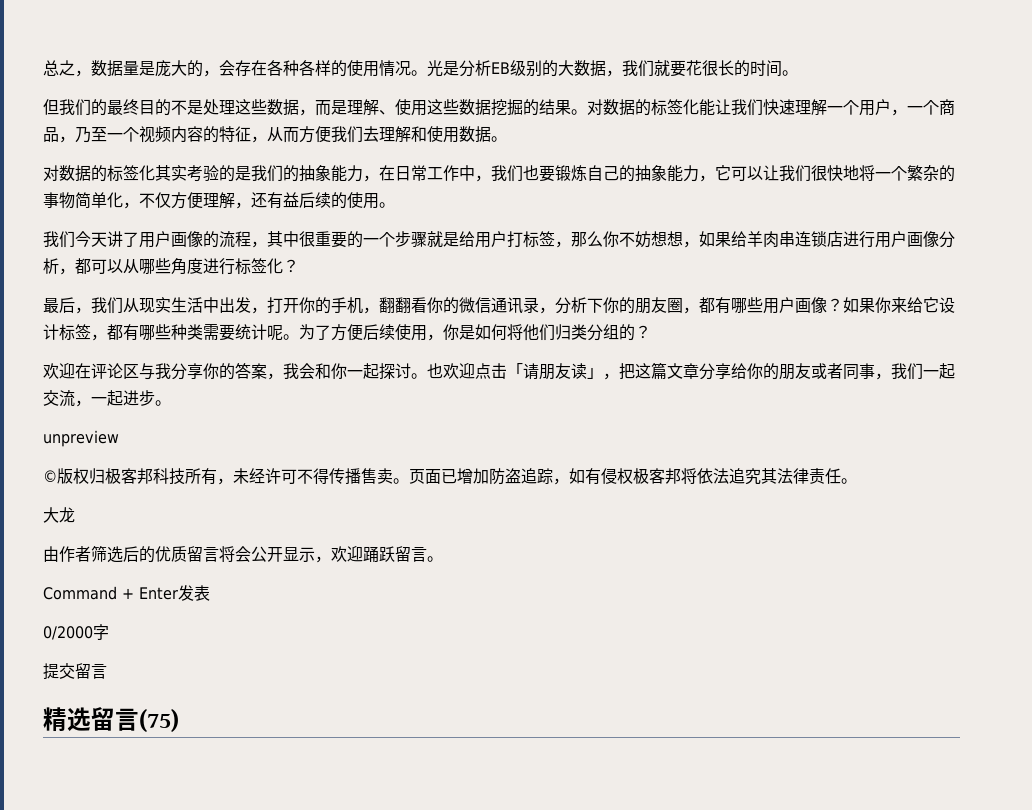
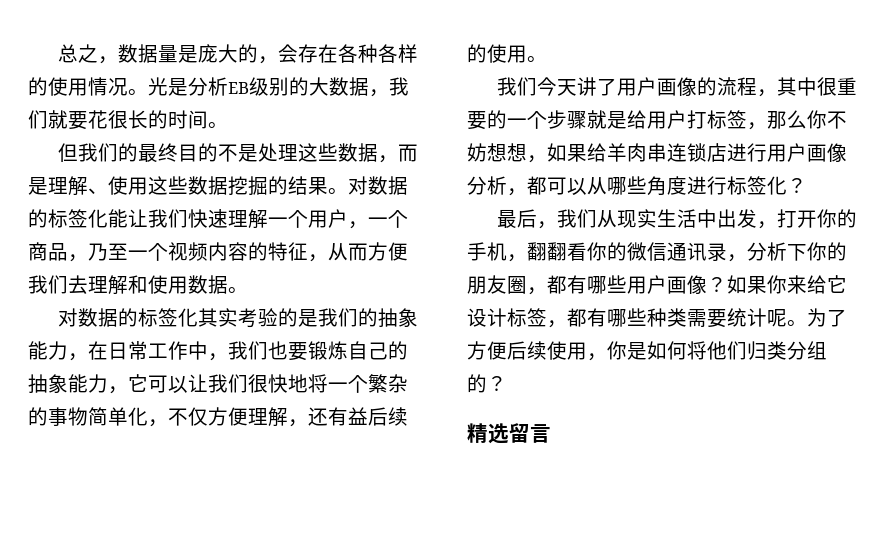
- 欢迎在评论区与我分享你的答案，我会和你一起探讨。也欢迎点击「请朋友读」，把这篇文章分享给你的朋友或者同事，我们一起交流，一起进步。
- unpreview
- ©版权归极客邦科技所有，未经许可不得传播售卖。页面已增加防盗追踪，如有侵权极客邦将依法追究其法律责任。
- 大龙
- 由作者筛选后的优质留言将会公开显示，欢迎踊跃留言。
- Command + Enter发表
- 0/2000字
- 提交留言
- 精选留言(75)
+ 精选留言

